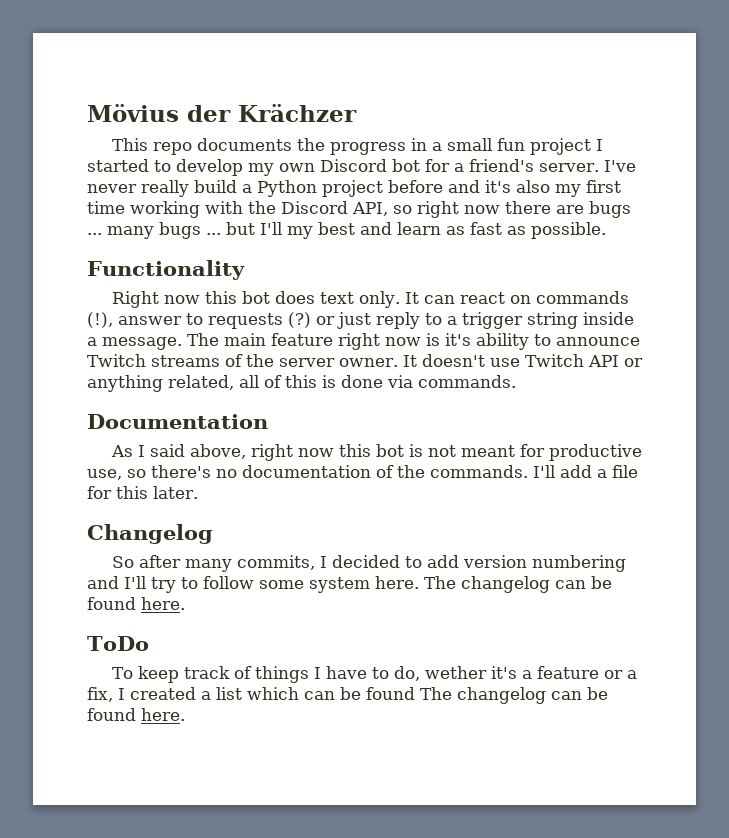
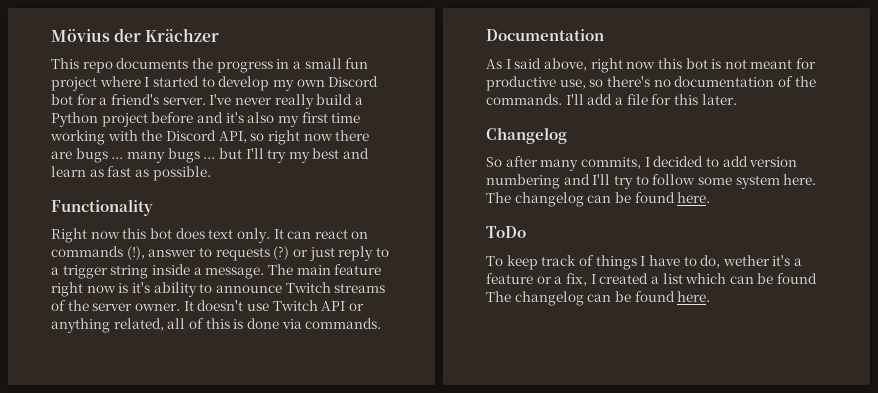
- This repo documents the progress in a small fun project I started to develop my own Discord bot for a friend's server.
+ This repo documents the progress in a small fun project where I started to develop my own Discord bot for a friend's server.
- I've never really build a Python project before and it's also my first time working with the Discord API, so right now there are bugs ... many bugs ... but I'll my best and learn as fast as possible.
+ I've never really build a Python project before and it's also my first time working with the Discord API, so right now there are bugs ... many bugs ... but I'll try my best and learn as fast as possible.

